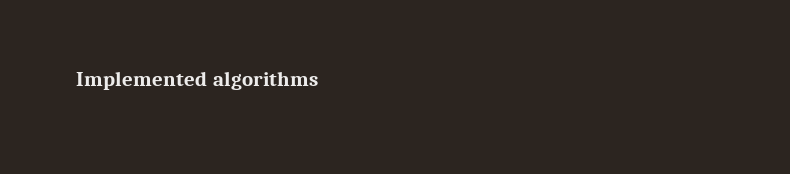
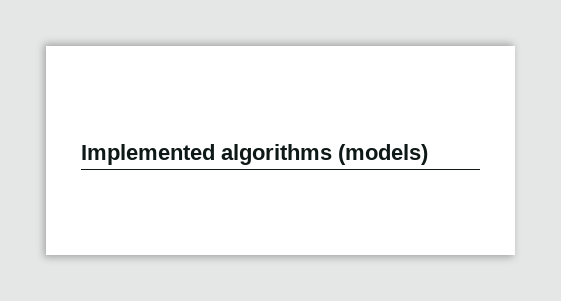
- Implemented algorithms
+ Implemented algorithms (models)

